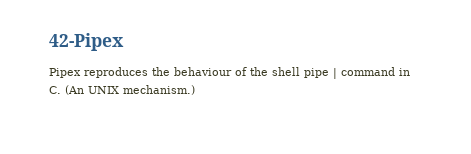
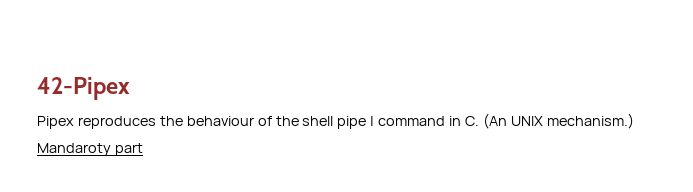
+ Mandaroty part

